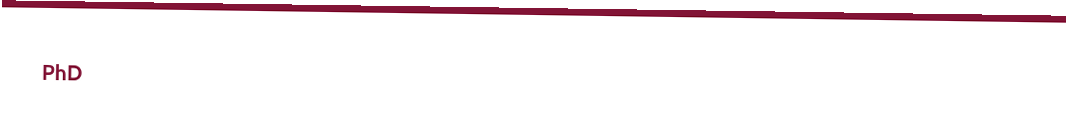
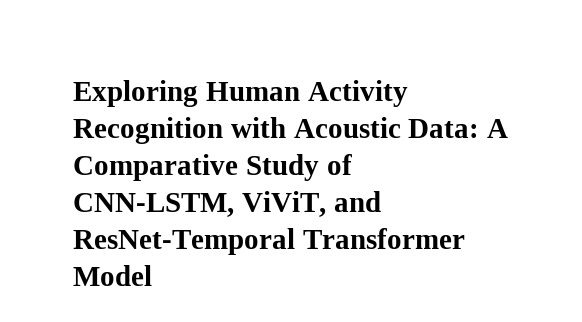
- PhD
+ Exploring Human Activity Recognition with Acoustic Data: A Comparative Study of CNN-LSTM, ViViT, and ResNet-Temporal Transformer Model

